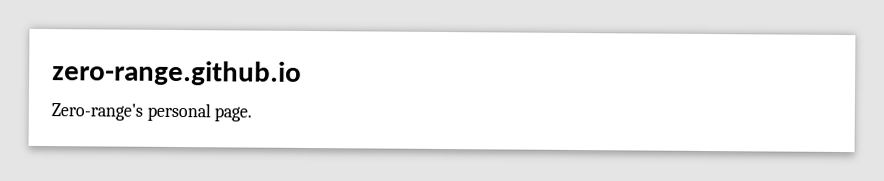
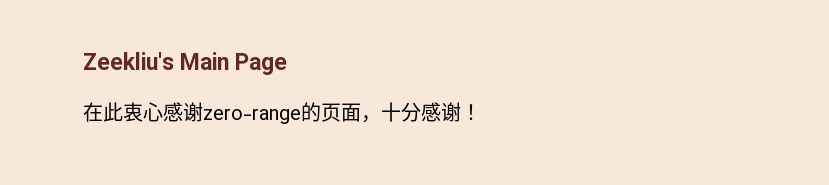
- zero-range.github.io
- Zero-range's personal page.
+ Zeekliu's Main Page
+ 在此衷心感谢zero-range的页面，十分感谢！

